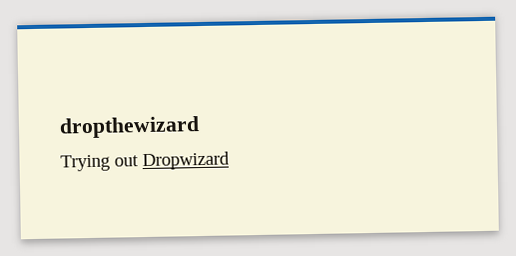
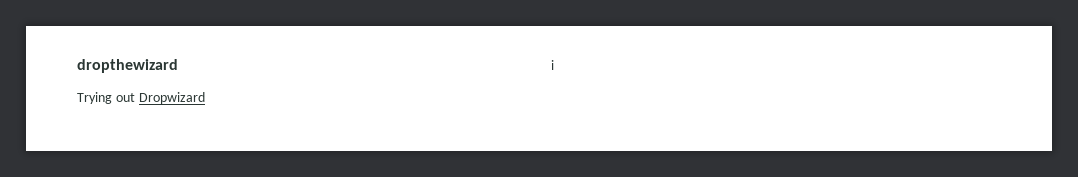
+ i

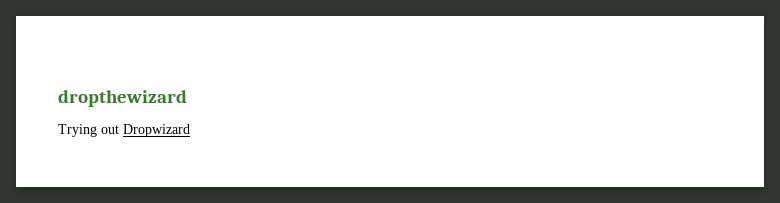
- i

